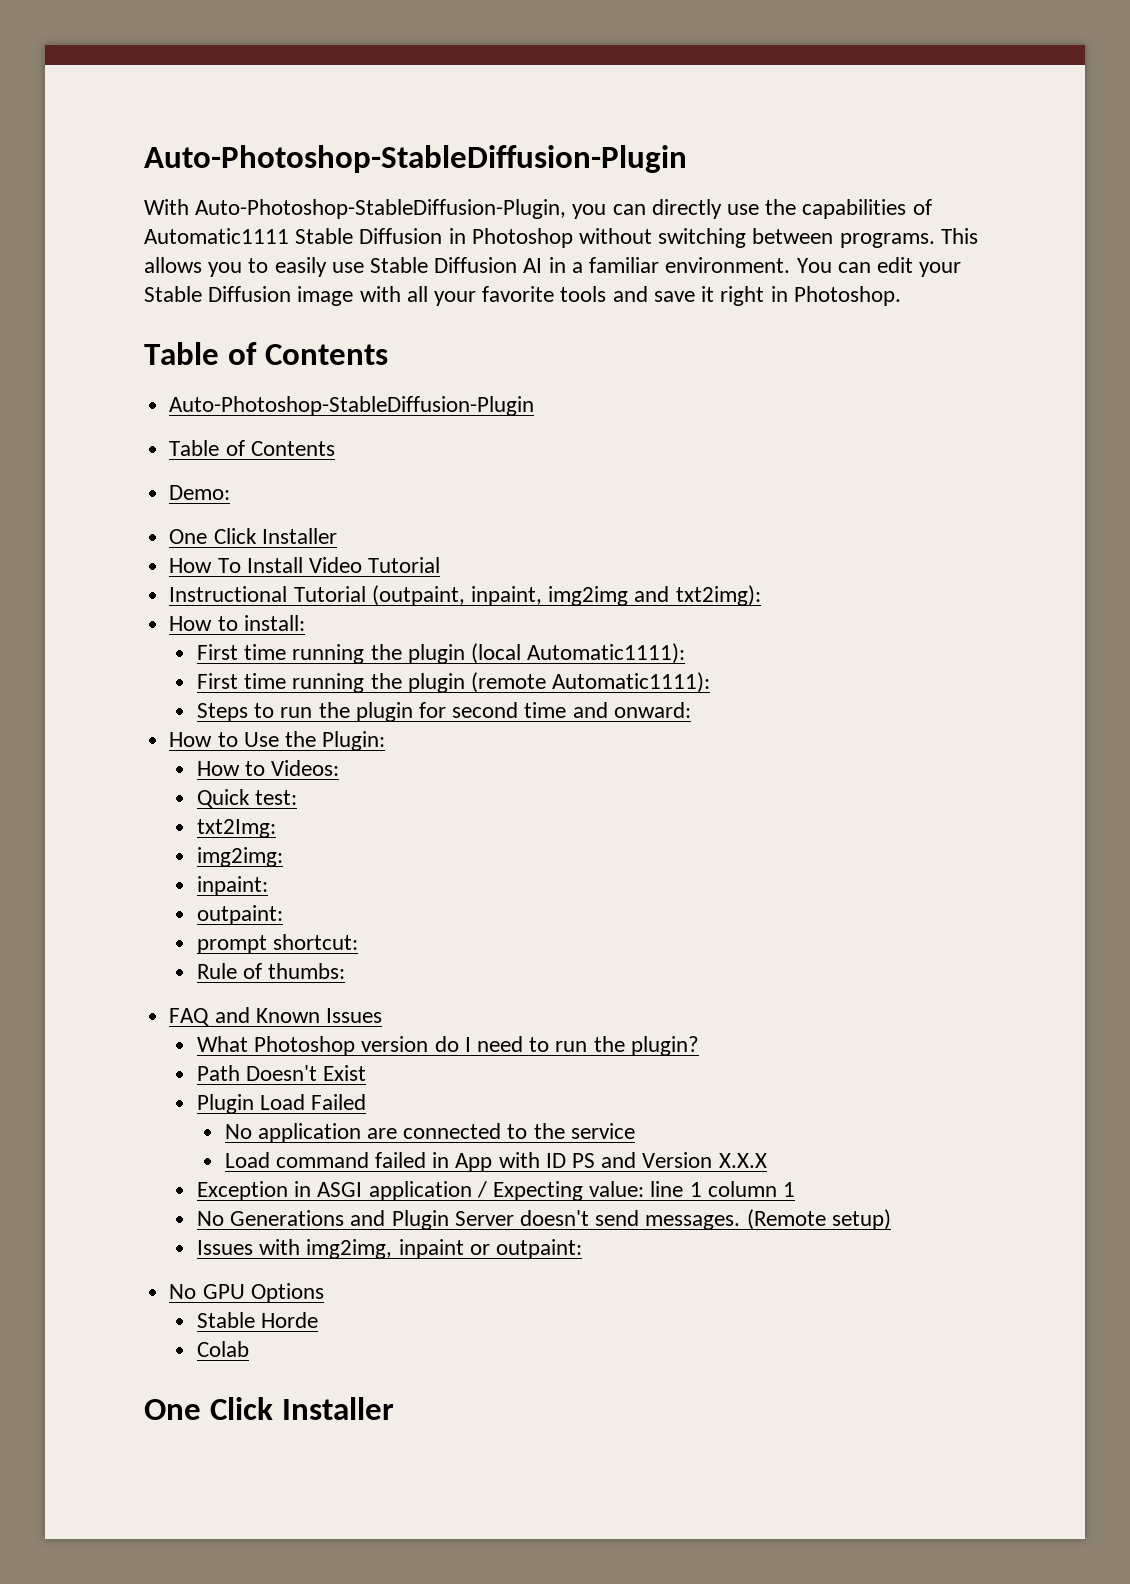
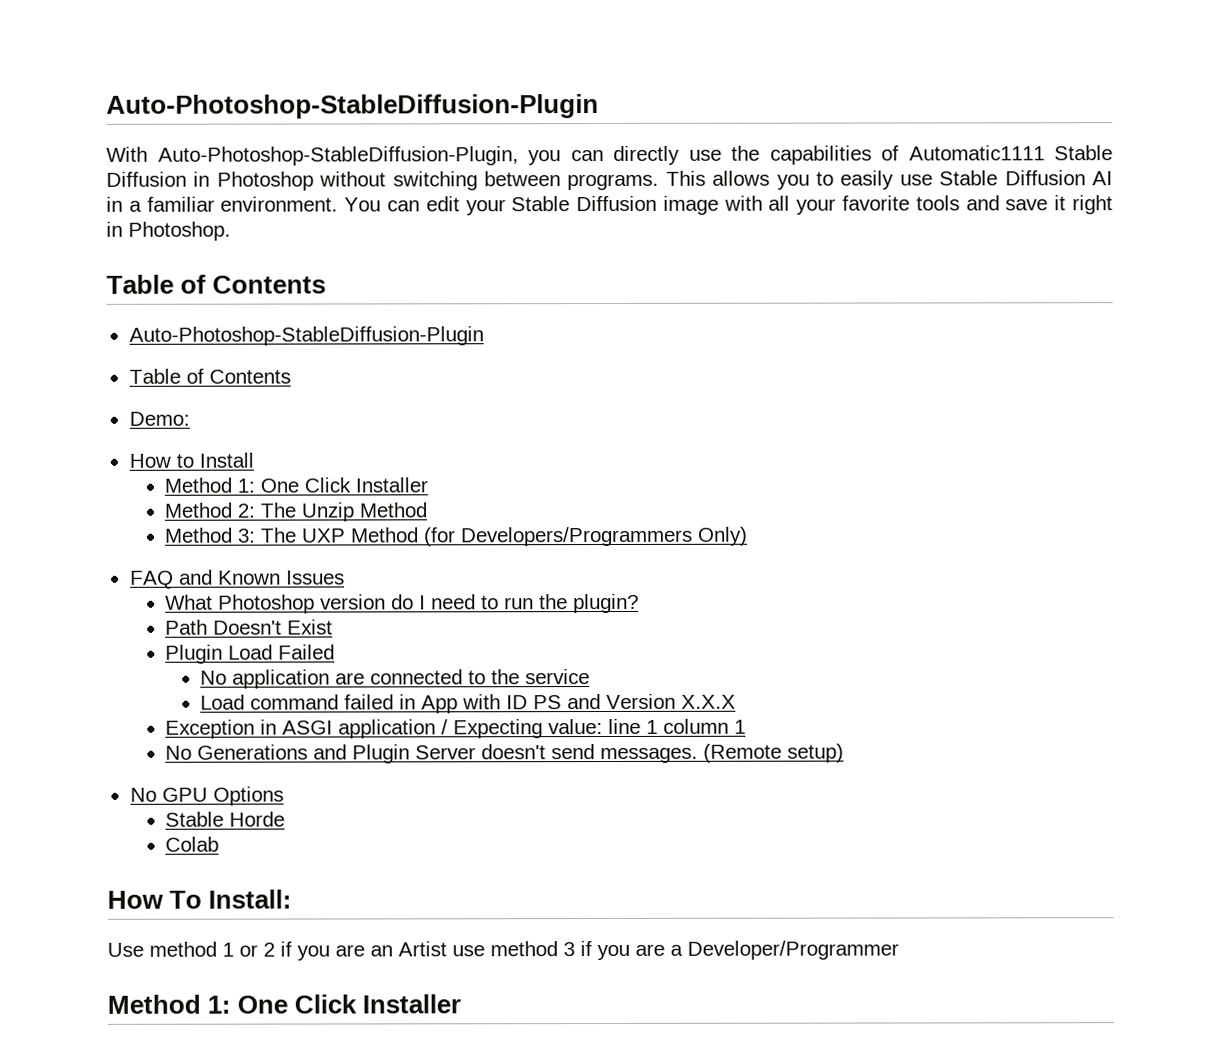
  Demo:
- One Click Installer
- How To Install Video Tutorial
- Instructional Tutorial (outpaint, inpaint, img2img and txt2img):
- How to install:
- First time running the plugin (local Automatic1111):
- First time running the plugin (remote Automatic1111):
- Steps to run the plugin for second time and onward:
- How to Use the Plugin:
- How to Videos:
- Quick test:
- txt2Img:
- img2img:
- inpaint:
- outpaint:
- prompt shortcut:
- Rule of thumbs:
+ How to Install
+ Method 1: One Click Installer
+ Method 2: The Unzip Method
+ Method 3: The UXP Method (for Developers/Programmers Only)
- Issues with img2img, inpaint or outpaint:
  Colab
- One Click Installer
+ How To Install:
+ Use method 1 or 2 if you are an Artist use method 3 if you are a Developer/Programmer
+ Method 1: One Click Installer

